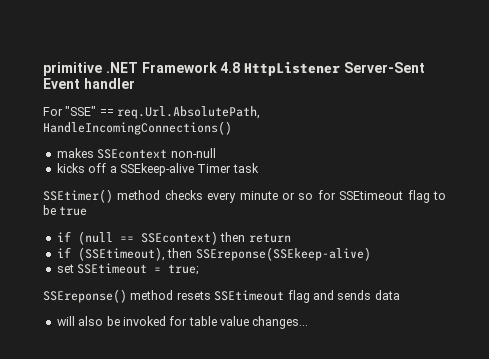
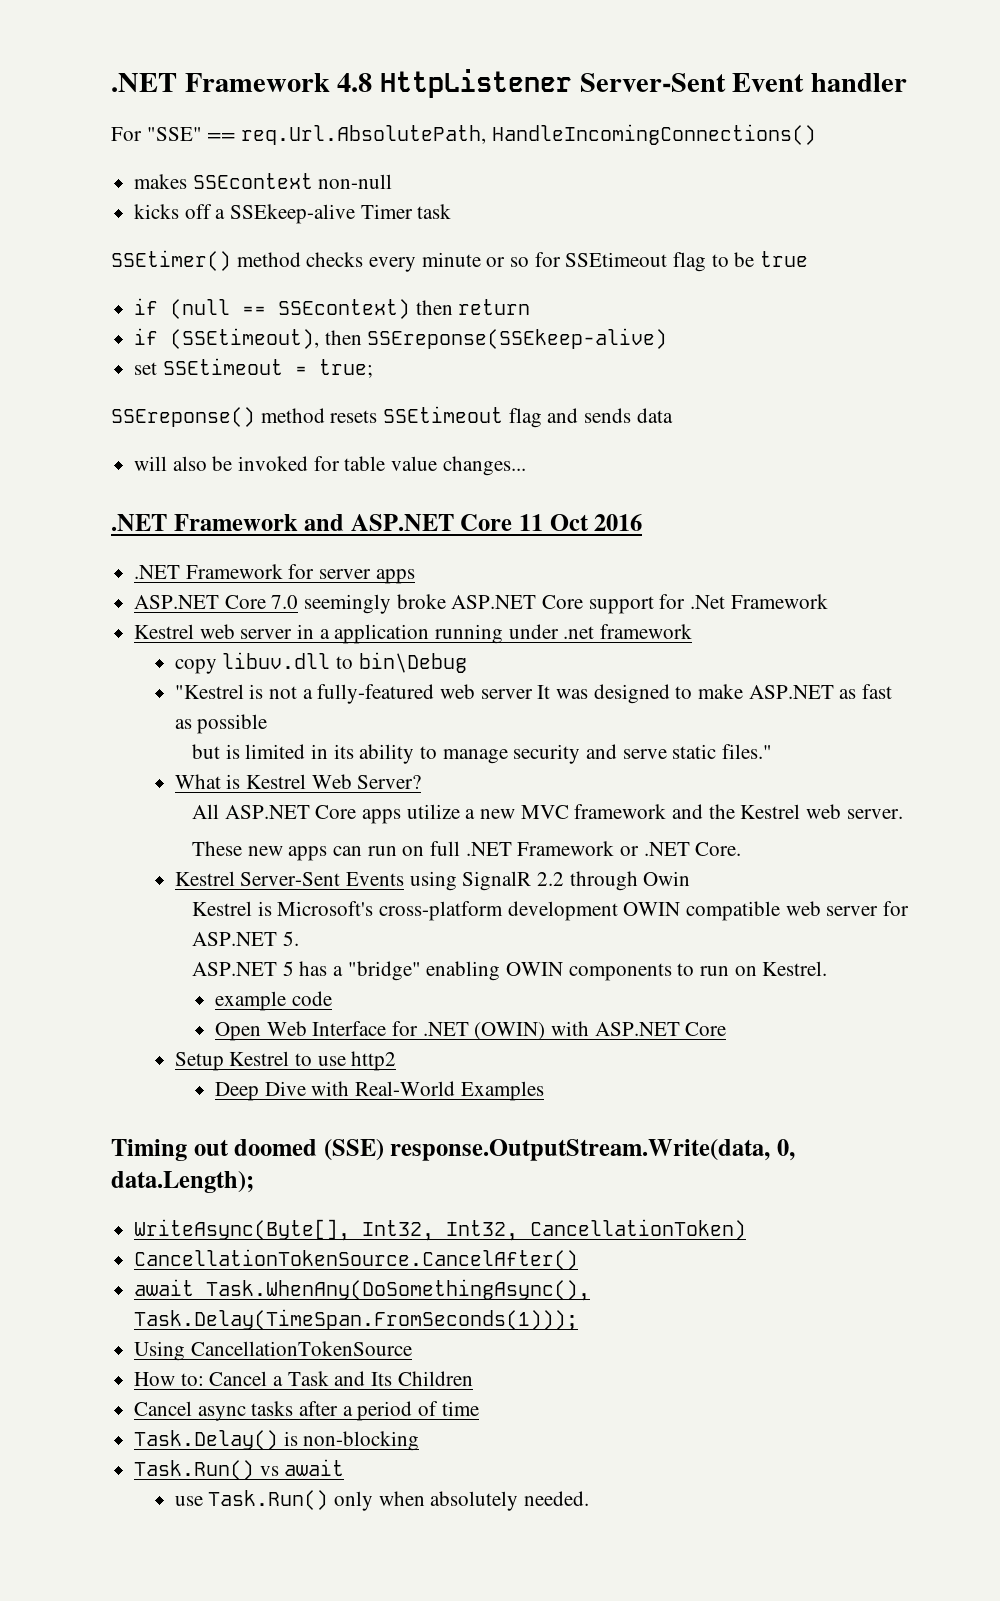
- primitive .NET Framework 4.8 HttpListener Server-Sent Event handler
+ .NET Framework 4.8 HttpListener Server-Sent Event handler
+ .NET Framework and ASP.NET Core 11 Oct 2016
+ .NET Framework for server apps
+ ASP.NET Core 7.0 seemingly broke ASP.NET Core support for .Net Framework
+ Kestrel web server in a application running under .net framework
+ copy libuv.dll to bin\Debug
+ "Kestrel is not a fully-featured web server It was designed to make ASP.NET as fast as possible
+ but is limited in its ability to manage security and serve static files."
+ What is Kestrel Web Server?
+ All ASP.NET Core apps utilize a new MVC framework and the Kestrel web server.
+ These new apps can run on full .NET Framework or .NET Core.
+ Kestrel Server-Sent Events using SignalR 2.2 through Owin
+ Kestrel is Microsoft's cross-platform development OWIN compatible web server for ASP.NET 5.
+ ASP.NET 5 has a "bridge" enabling OWIN components to run on Kestrel.
+ example code
+ Open Web Interface for .NET (OWIN) with ASP.NET Core
+ Setup Kestrel to use http2
+ Deep Dive with Real-World Examples
+ Timing out doomed (SSE) response.OutputStream.Write(data, 0, data.Length);
+ WriteAsync(Byte[], Int32, Int32, CancellationToken)
+ CancellationTokenSource.CancelAfter()
+ await Task.WhenAny(DoSomethingAsync(), Task.Delay(TimeSpan.FromSeconds(1)));
+ Using CancellationTokenSource
+ How to: Cancel a Task and Its Children
+ Cancel async tasks after a period of time
+ Task.Delay() is non-blocking
+ Task.Run() vs await
+ use Task.Run() only when absolutely needed.

